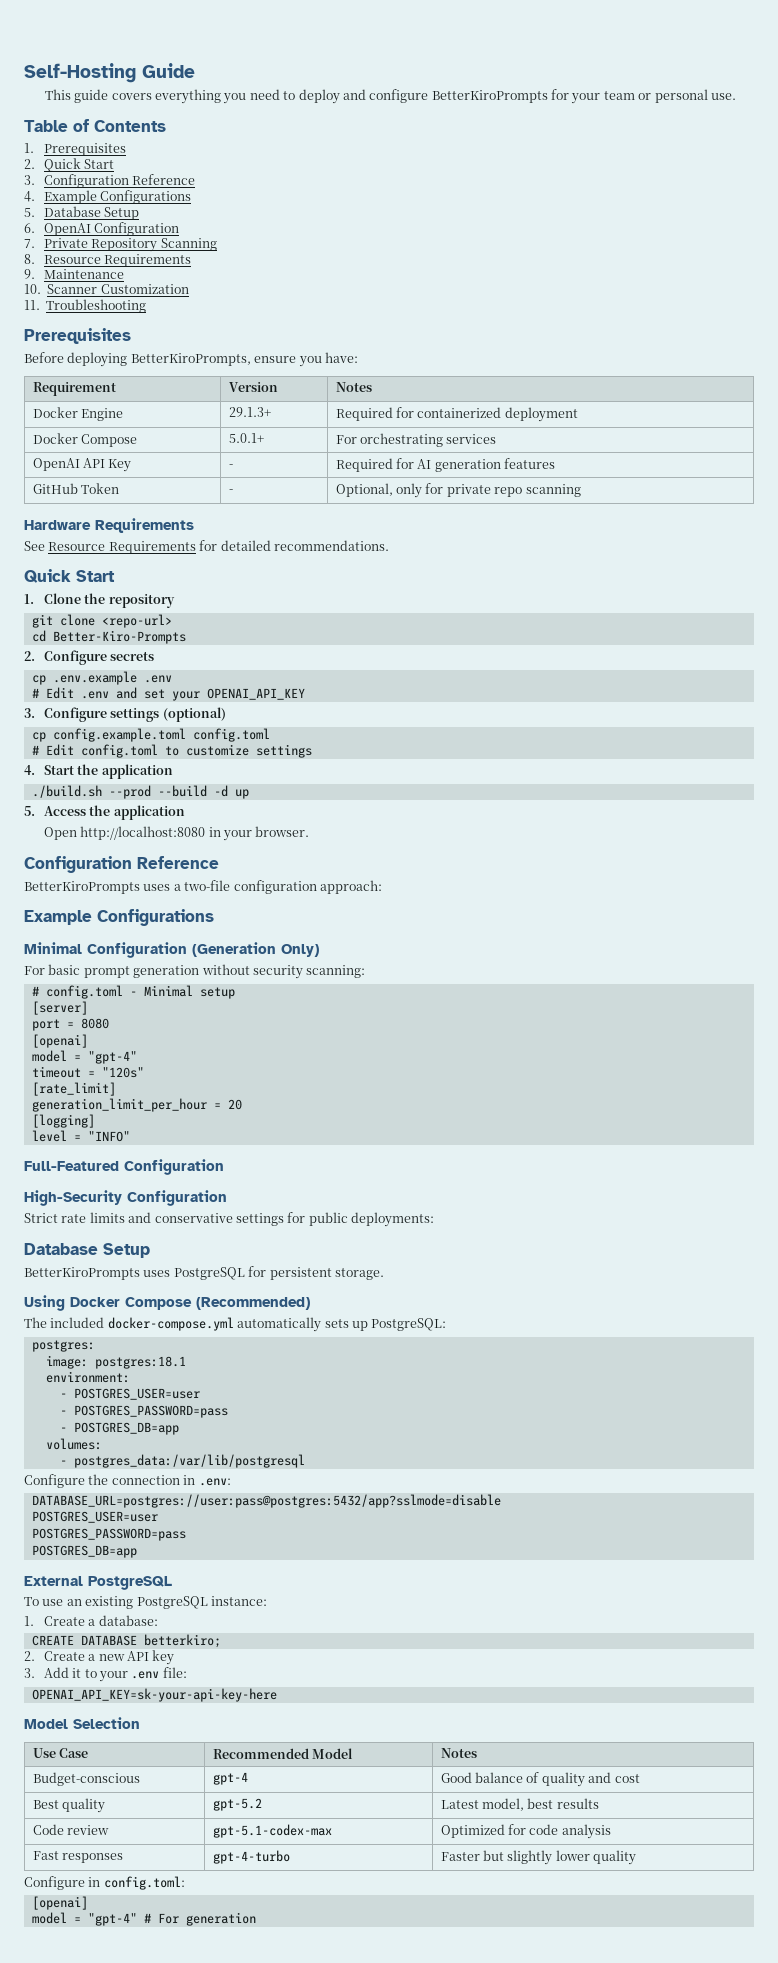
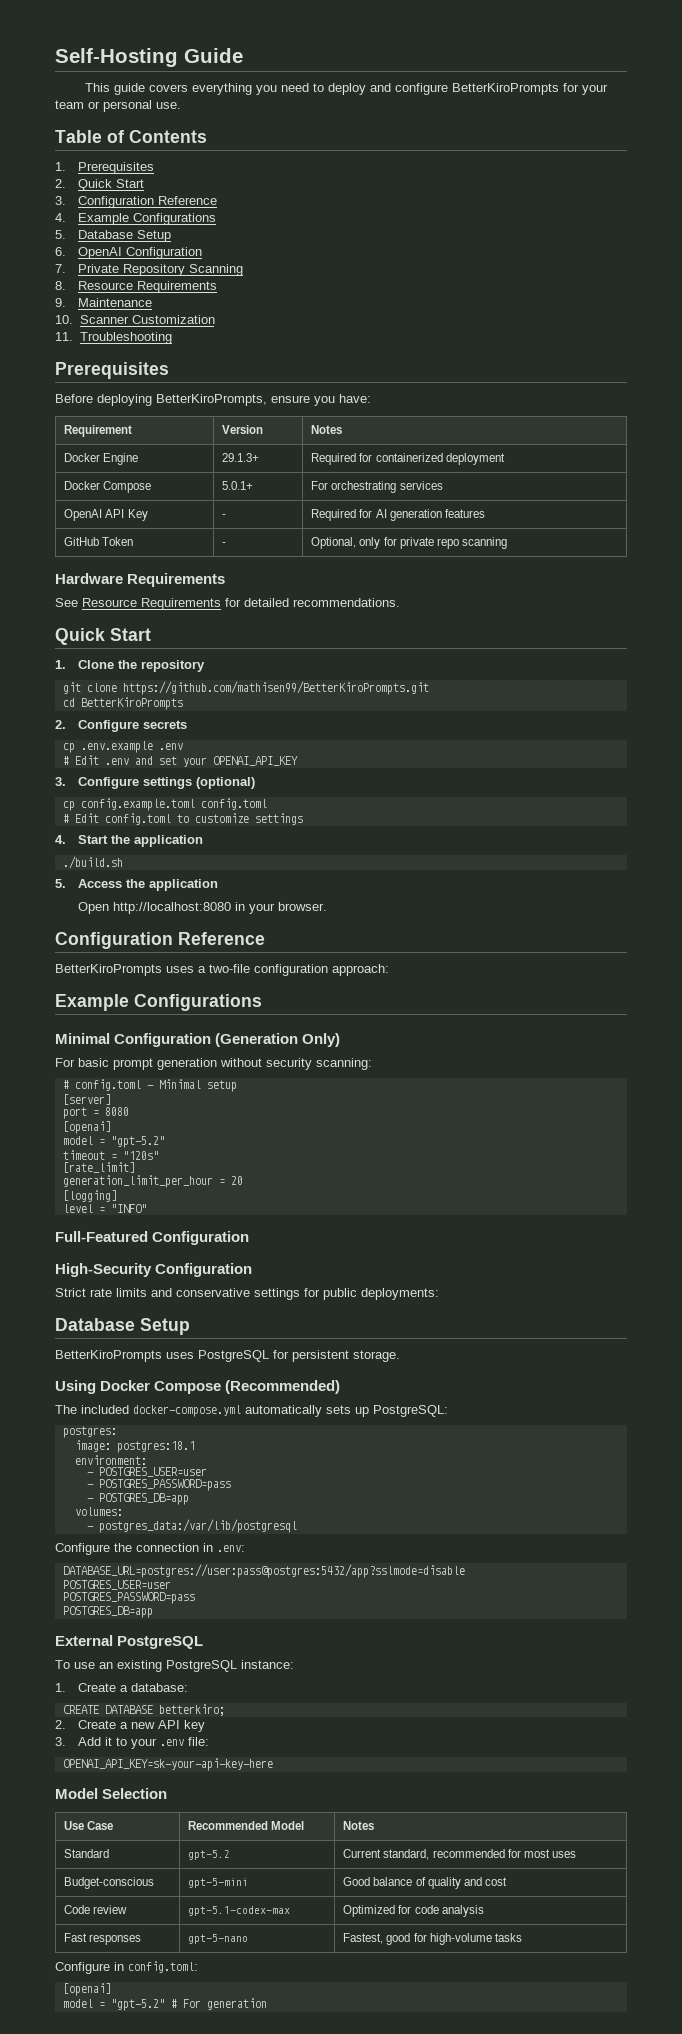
- git clone <repo-url>
+ git clone https://github.com/mathisen99/BetterKiroPrompts.git
- cd Better-Kiro-Prompts
+ cd BetterKiroPrompts
- ./build.sh --prod --build -d up
+ ./build.sh
  port = 8080
  [openai]
- model = "gpt-4"
+ model = "gpt-5.2"
+ Standard | gpt-5.2 | Current standard, recommended for most uses
- Budget-conscious | gpt-4 | Good balance of quality and cost
+ Budget-conscious | gpt-5-mini | Good balance of quality and cost
- Best quality | gpt-5.2 | Latest model, best results
- Fast responses | gpt-4-turbo | Faster but slightly lower quality
+ Fast responses | gpt-5-nano | Fastest, good for high-volume tasks
- model = "gpt-4" # For generation
+ model = "gpt-5.2" # For generation

